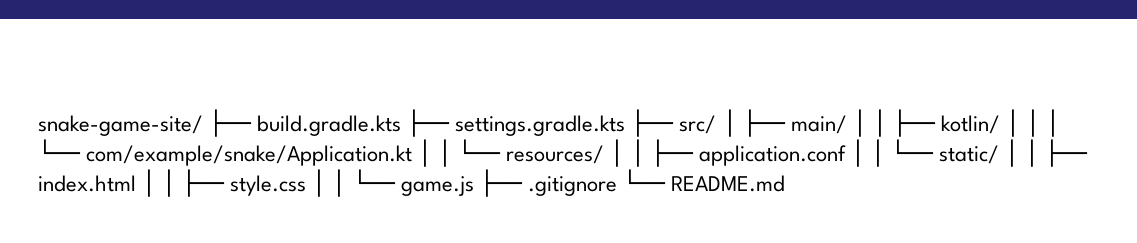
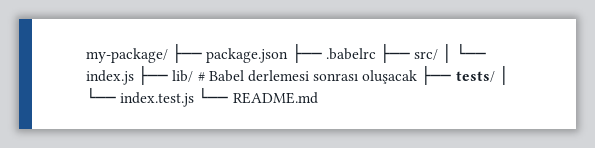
- snake-game-site/ ├── build.gradle.kts ├── settings.gradle.kts ├── src/ │ ├── main/ │ │ ├── kotlin/ │ │ │ └── com/example/snake/Application.kt │ │ └── resources/ │ │ ├── application.conf │ │ └── static/ │ │ ├── index.html │ │ ├── style.css │ │ └── game.js ├── .gitignore └── README.md
+ my-package/ ├── package.json ├── .babelrc ├── src/ │ └── index.js ├── lib/ # Babel derlemesi sonrası oluşacak ├── tests/ │ └── index.test.js └── README.md

